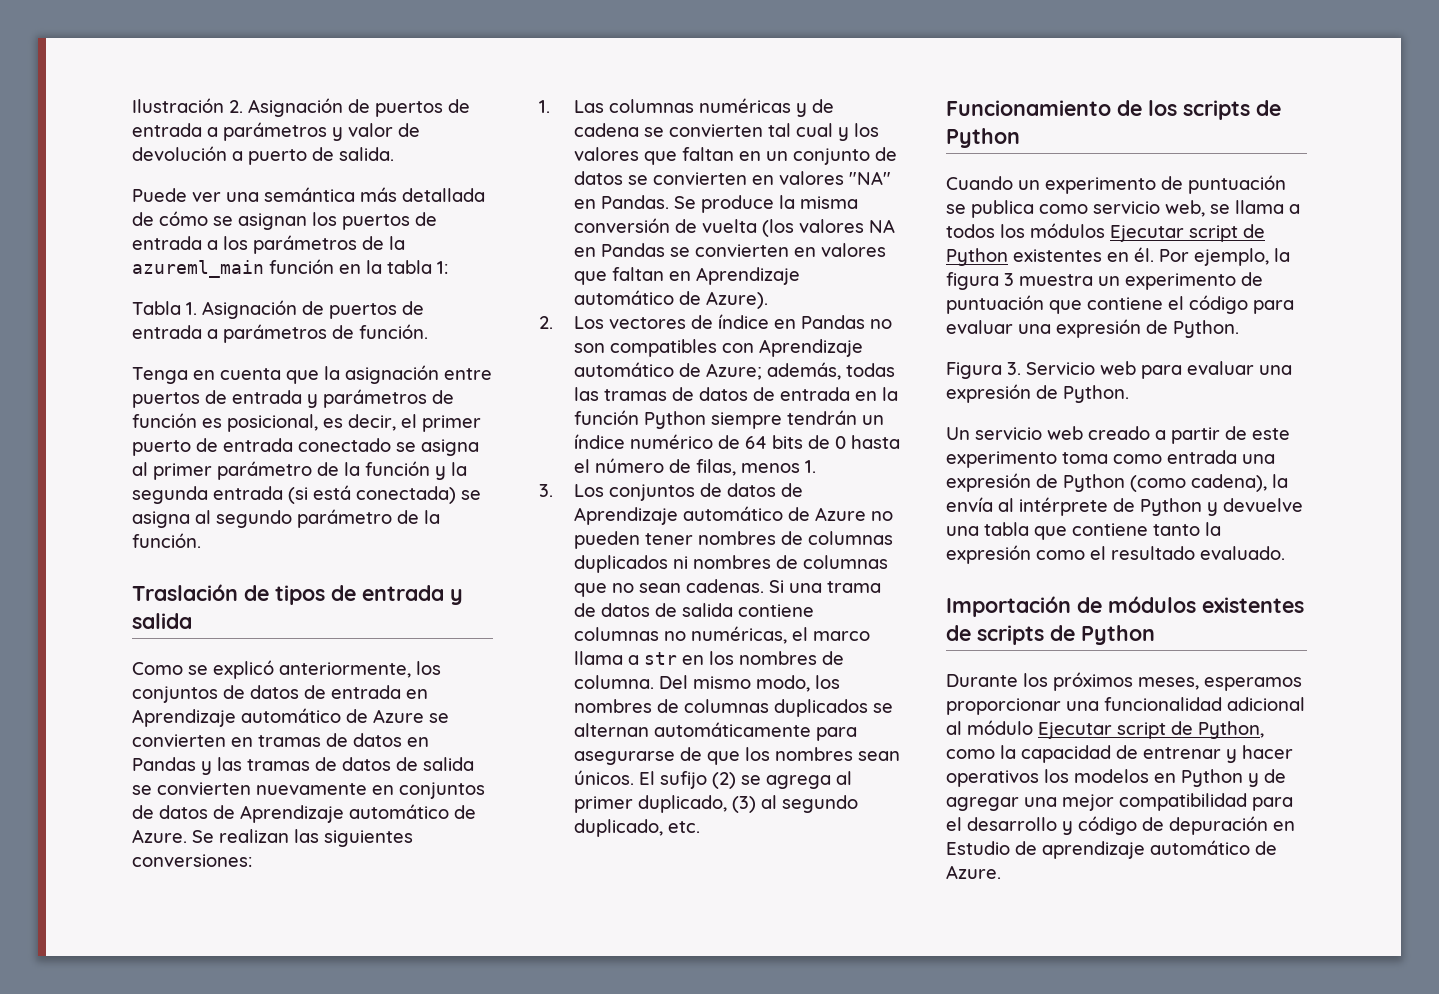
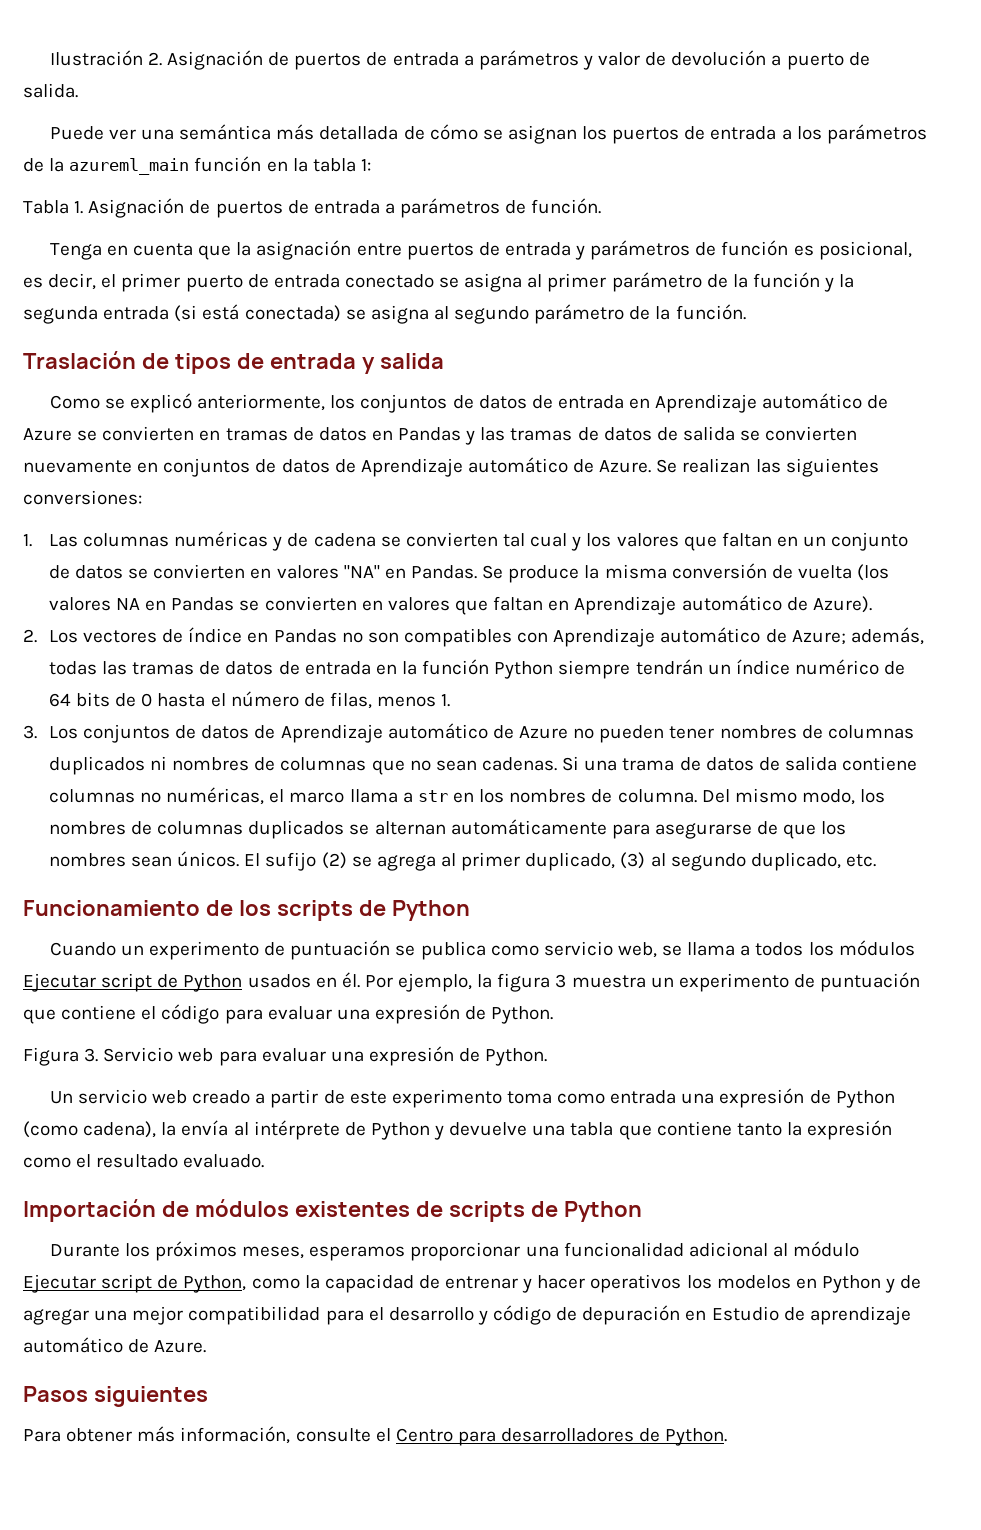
- Cuando un experimento de puntuación se publica como servicio web, se llama a todos los módulos Ejecutar script de Python existentes en él.
+ Cuando un experimento de puntuación se publica como servicio web, se llama a todos los módulos Ejecutar script de Python usados en él.
+ Pasos siguientes
+ Para obtener más información, consulte el Centro para desarrolladores de Python.

